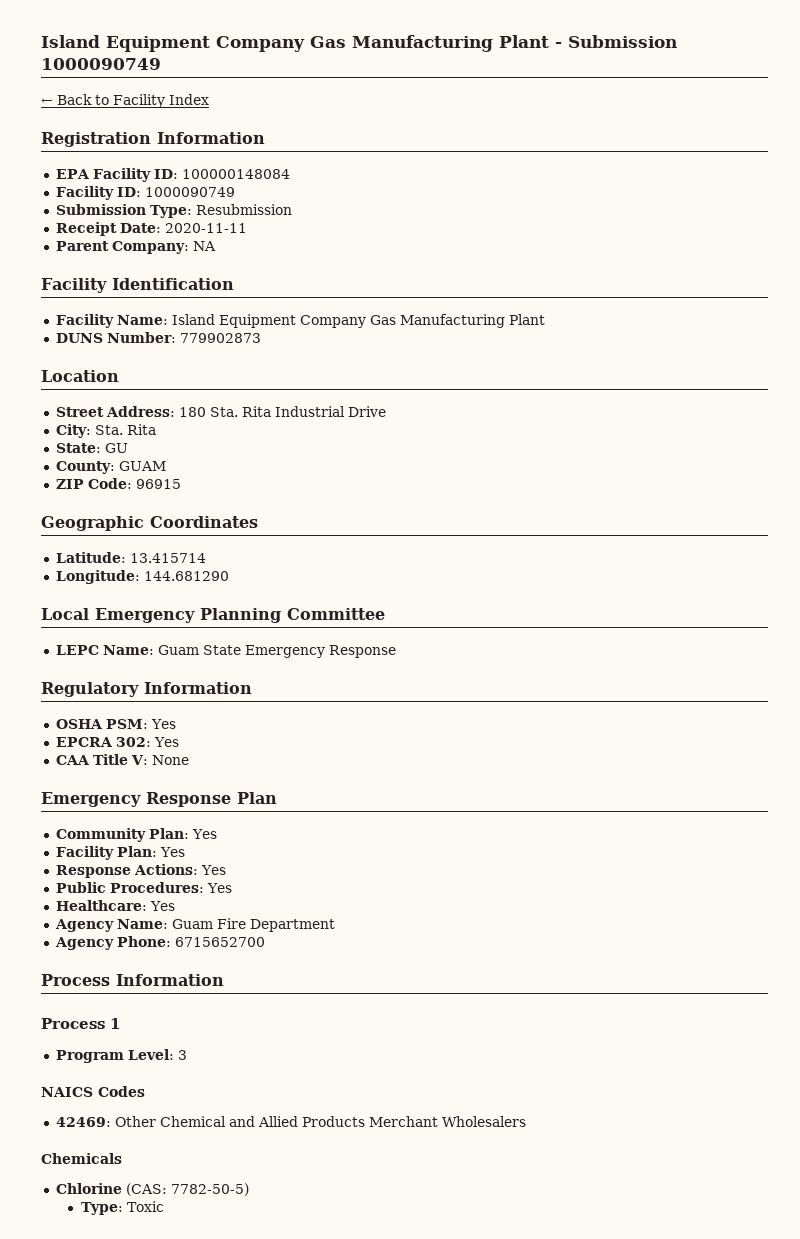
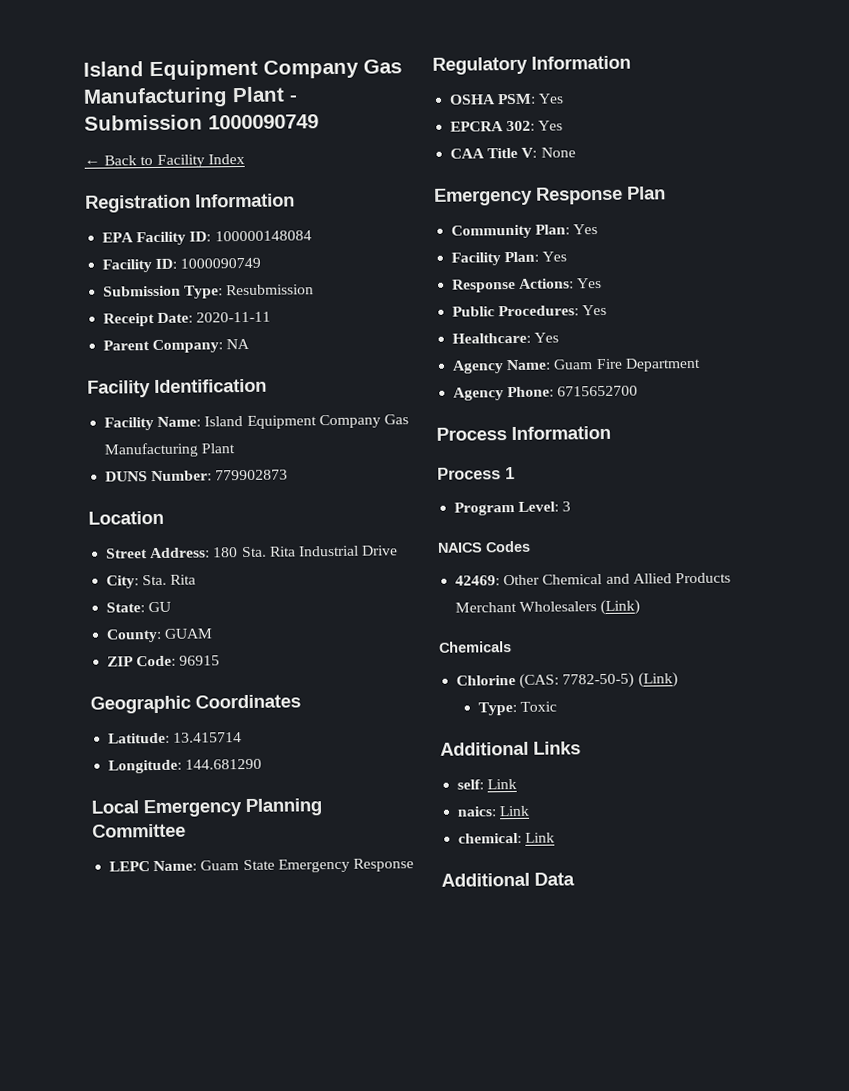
- 42469: Other Chemical and Allied Products Merchant Wholesalers
+ 42469: Other Chemical and Allied Products Merchant Wholesalers (Link)
- Chlorine (CAS: 7782-50-5)
+ Chlorine (CAS: 7782-50-5) (Link)
+ Additional Links
+ self: Link
+ naics: Link
+ chemical: Link
+ Additional Data

